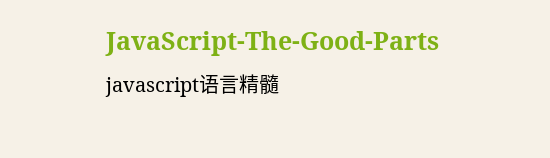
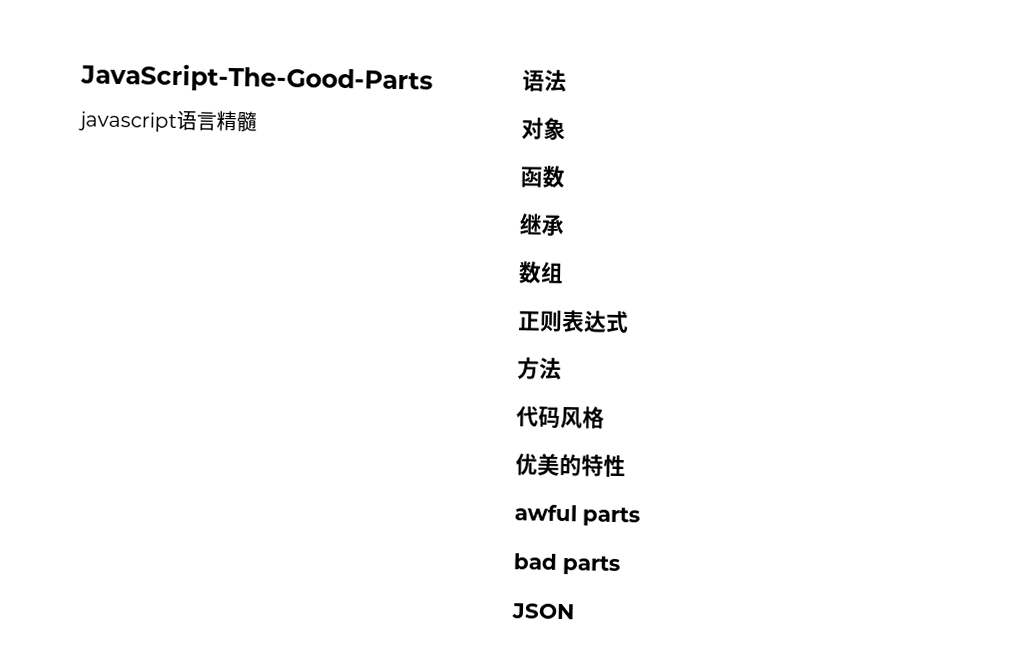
+ 语法
+ 对象
+ 函数
+ 继承
+ 数组
+ 正则表达式
+ 方法
+ 代码风格
+ 优美的特性
+ awful parts
+ bad parts
+ JSON

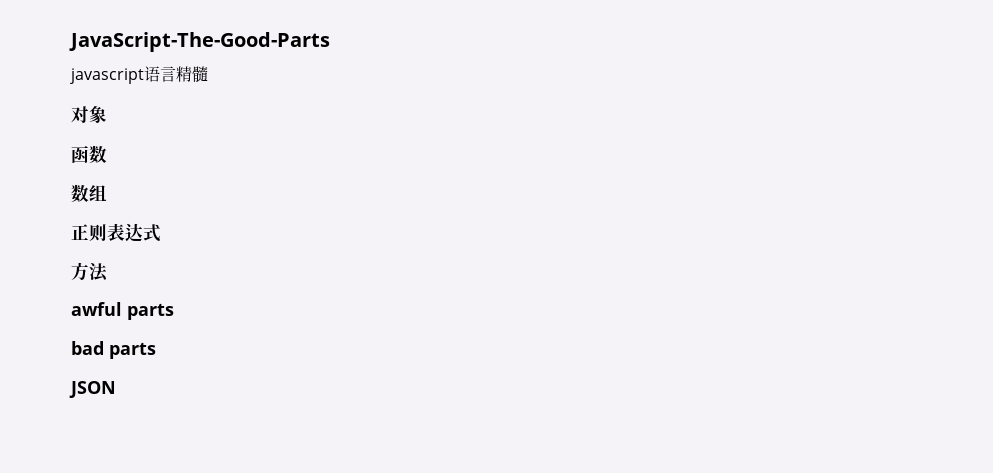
- 语法
- 继承
- 代码风格
- 优美的特性

